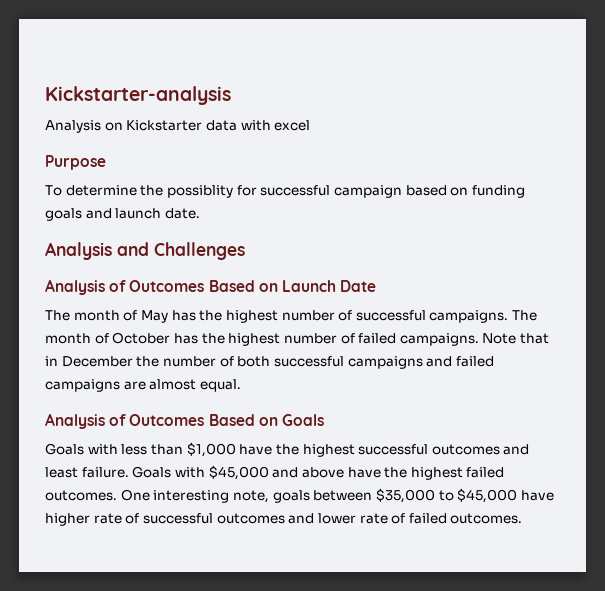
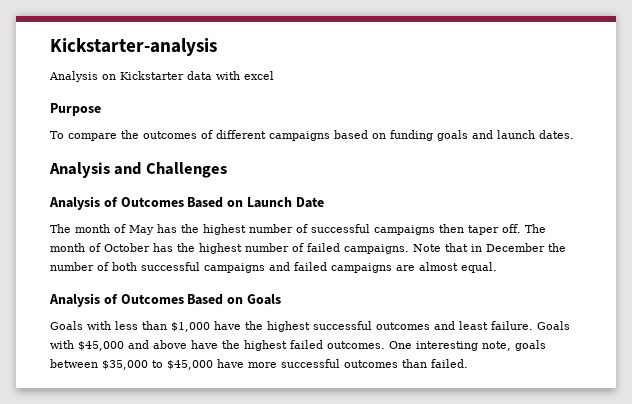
- To determine the possiblity for successful campaign based on funding goals and launch date.
+ To compare the outcomes of different campaigns based on funding goals and launch dates.
- The month of May has the highest number of successful campaigns.
+ The month of May has the highest number of successful campaigns then taper off.
- One interesting note, goals between $35,000 to $45,000 have higher rate of successful outcomes and lower rate of failed outcomes.
+ One interesting note, goals between $35,000 to $45,000 have more successful outcomes than failed.

